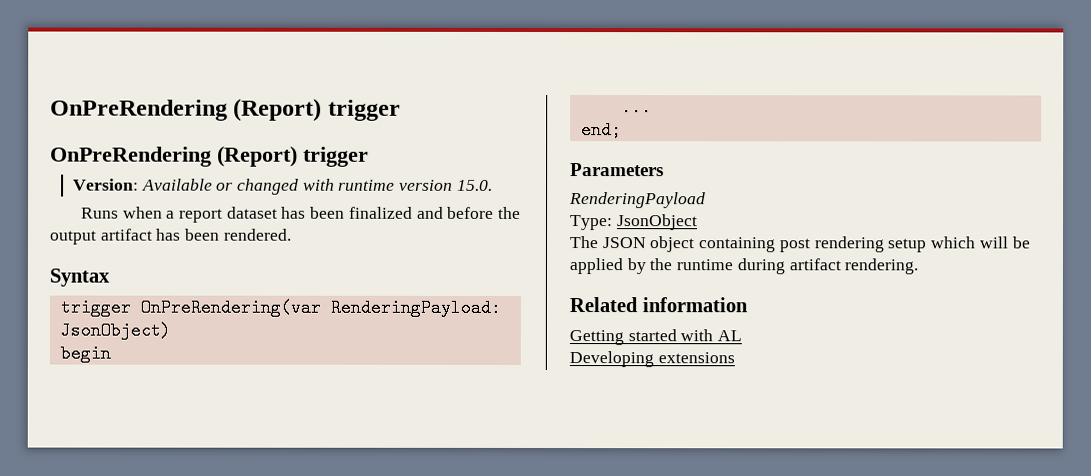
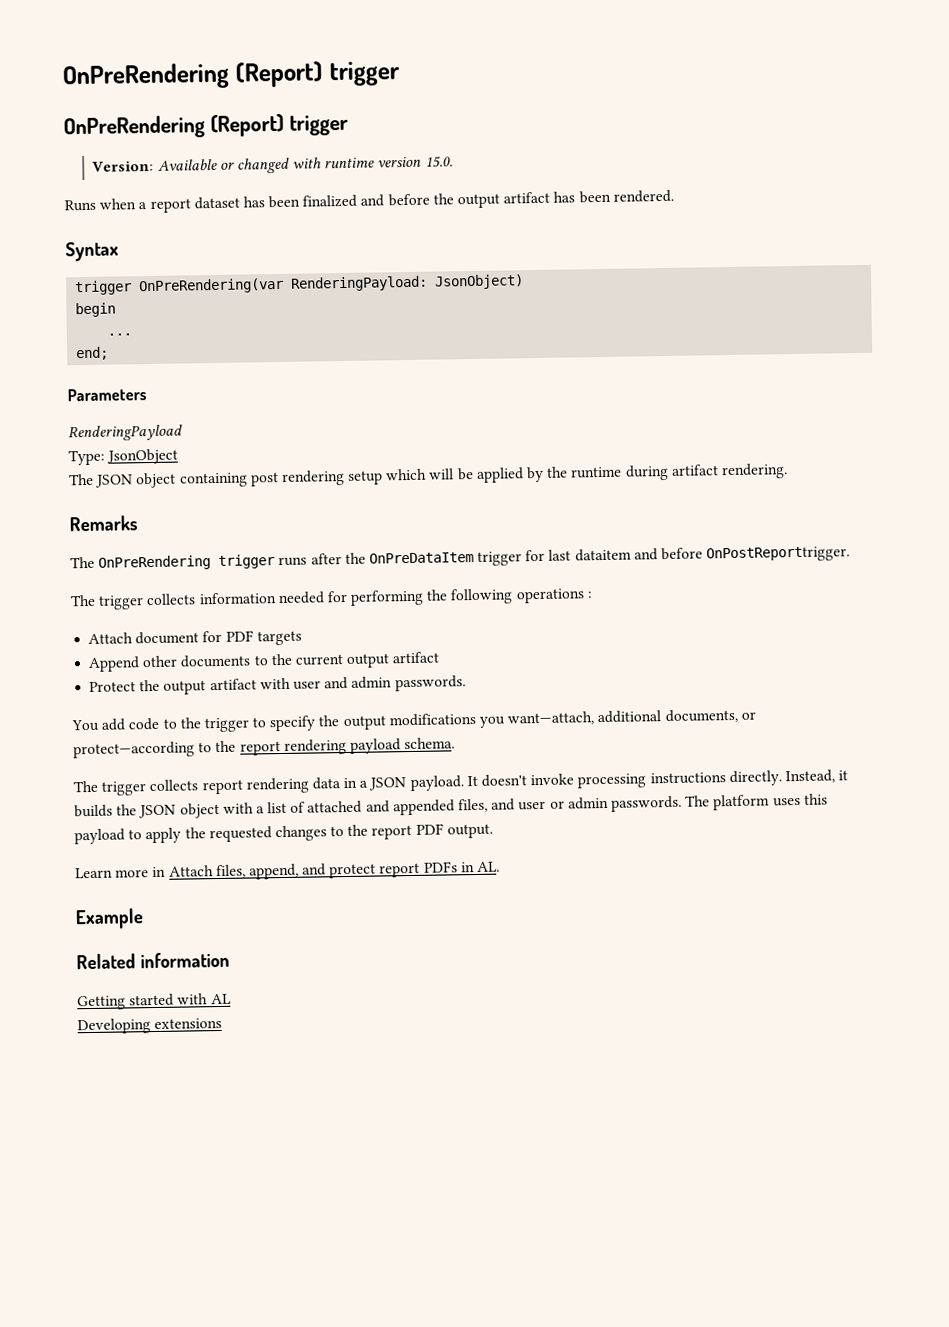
+ Remarks
+ The OnPreRendering trigger runs after the OnPreDataItem trigger for last dataitem and before OnPostReporttrigger.
+ The trigger collects information needed for performing the following operations :
+ Attach document for PDF targets
+ Append other documents to the current output artifact
+ Protect the output artifact with user and admin passwords.
+ You add code to the trigger to specify the output modifications you want—attach, additional documents, or protect—according to the report rendering payload schema.
+ The trigger collects report rendering data in a JSON payload. It doesn't invoke processing instructions directly. Instead, it builds the JSON object with a list of attached and appended files, and user or admin passwords. The platform uses this payload to apply the requested changes to the report PDF output.
+ Learn more in Attach files, append, and protect report PDFs in AL.
+ Example

